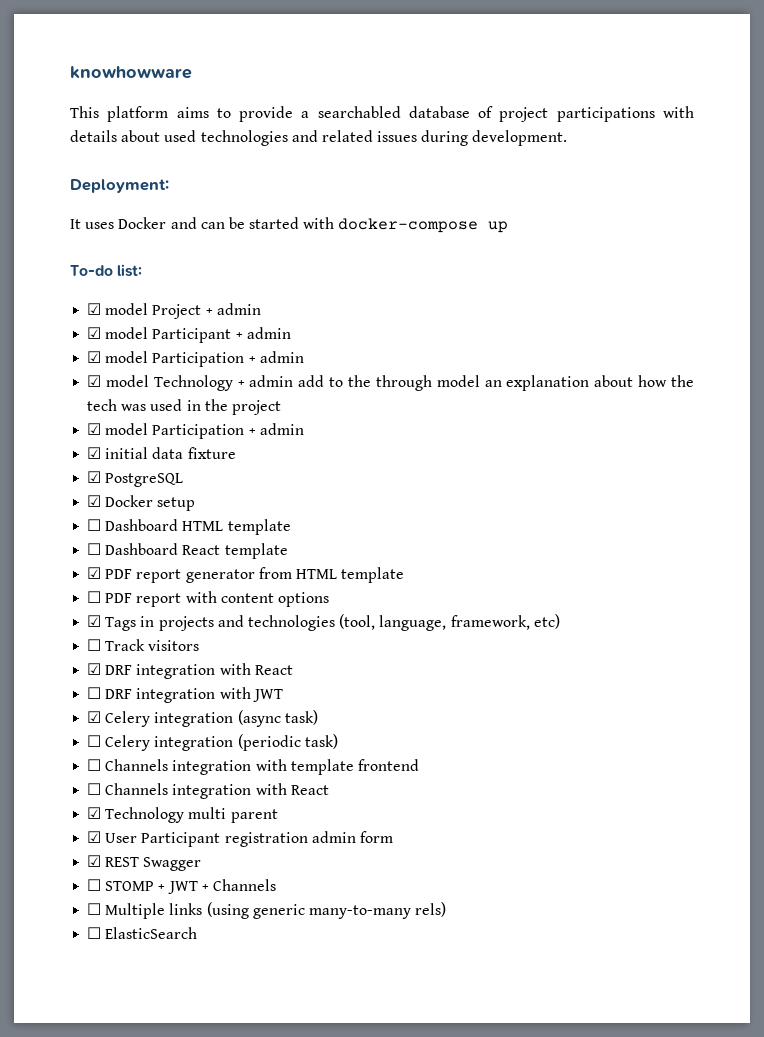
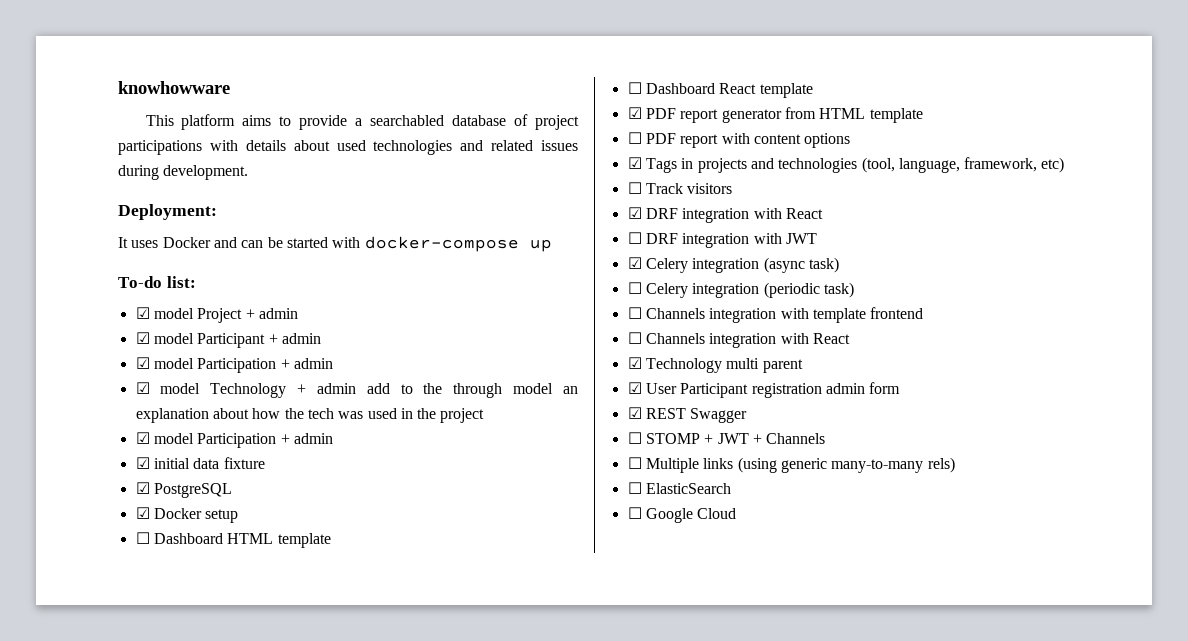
+ ☐ Google Cloud

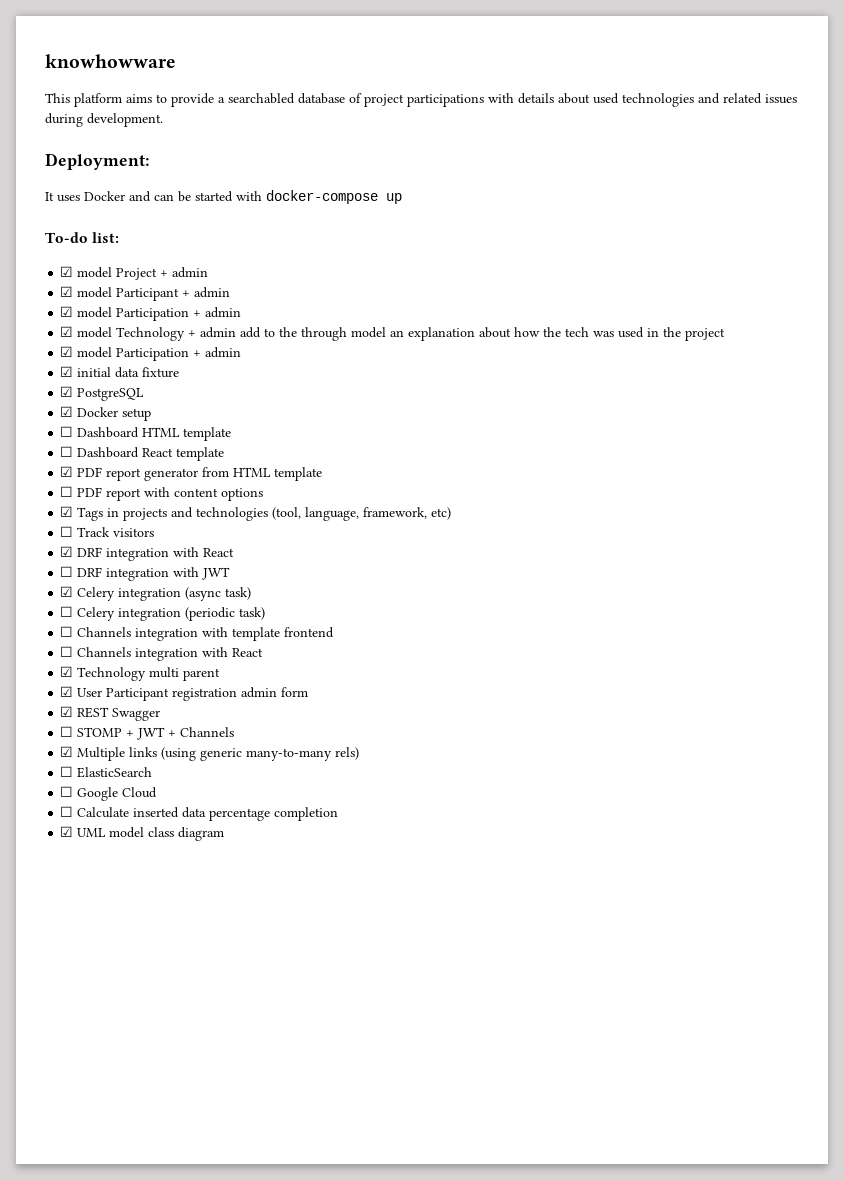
- ☐ Multiple links (using generic many-to-many rels)
+ ☑ Multiple links (using generic many-to-many rels)
+ ☐ Calculate inserted data percentage completion
+ ☑ UML model class diagram

